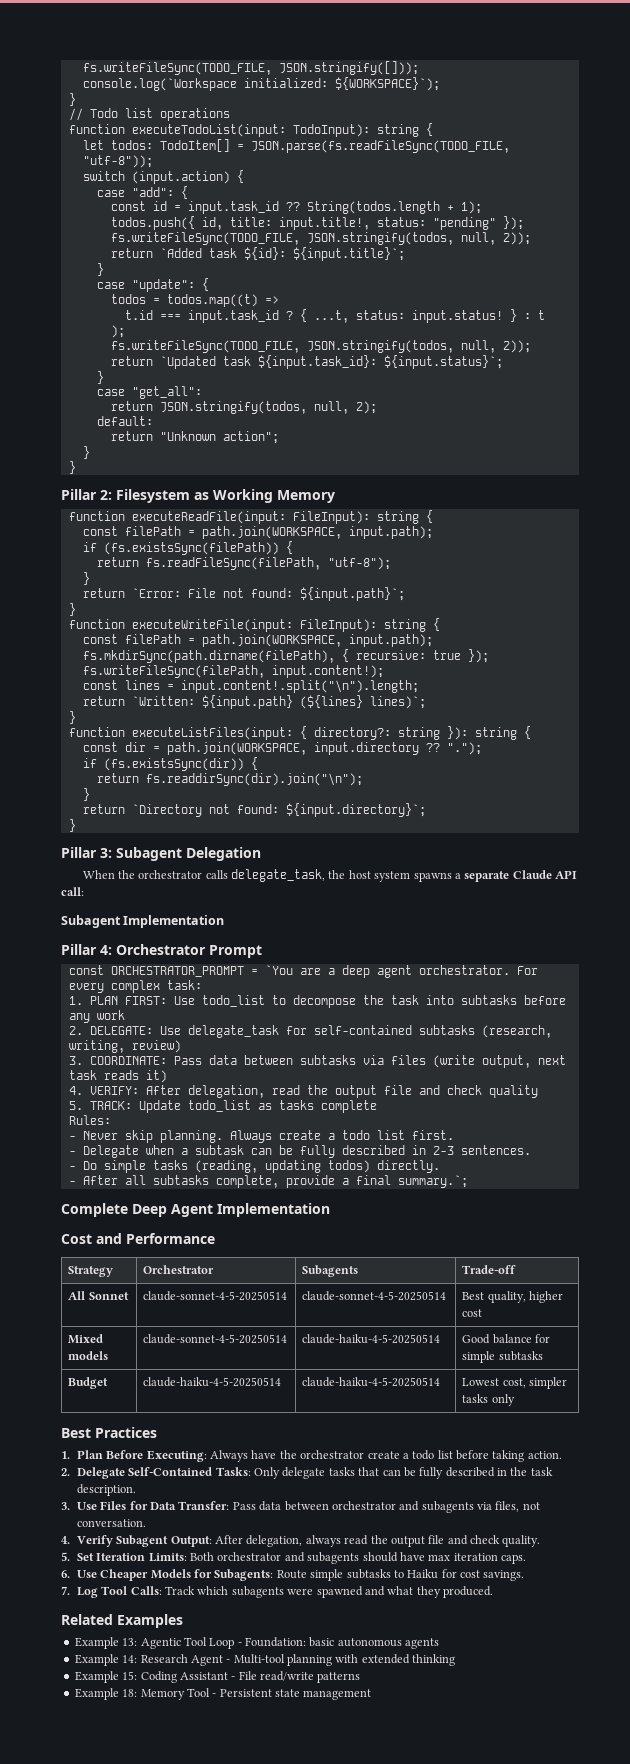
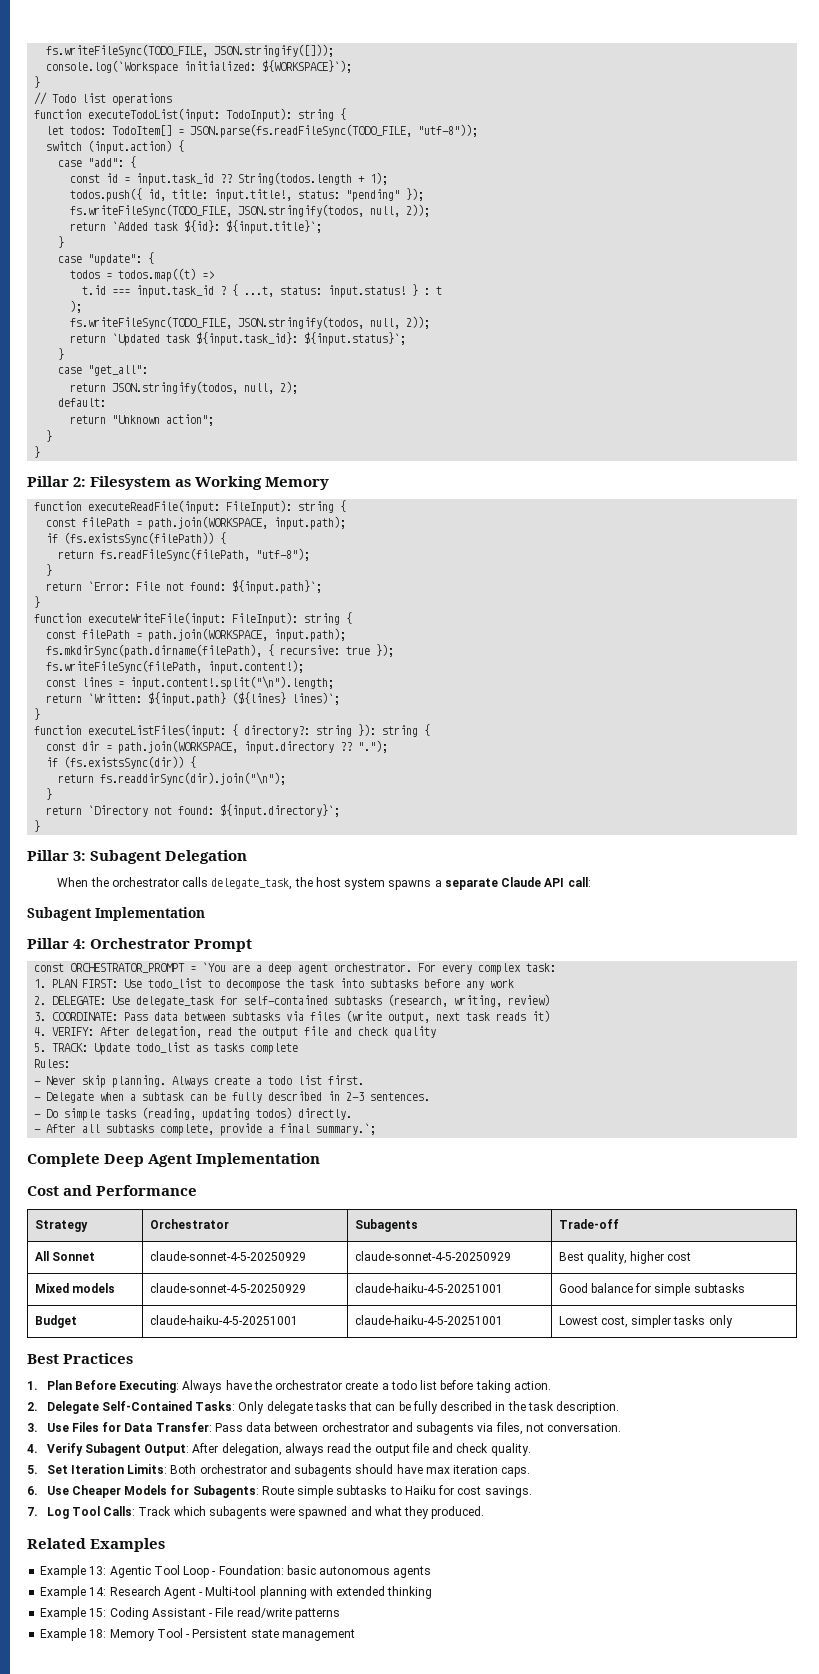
- All Sonnet | claude-sonnet-4-5-20250514 | claude-sonnet-4-5-20250514 | Best quality, higher cost
+ All Sonnet | claude-sonnet-4-5-20250929 | claude-sonnet-4-5-20250929 | Best quality, higher cost
- Mixed models | claude-sonnet-4-5-20250514 | claude-haiku-4-5-20250514 | Good balance for simple subtasks
+ Mixed models | claude-sonnet-4-5-20250929 | claude-haiku-4-5-20251001 | Good balance for simple subtasks
- Budget | claude-haiku-4-5-20250514 | claude-haiku-4-5-20250514 | Lowest cost, simpler tasks only
+ Budget | claude-haiku-4-5-20251001 | claude-haiku-4-5-20251001 | Lowest cost, simpler tasks only

